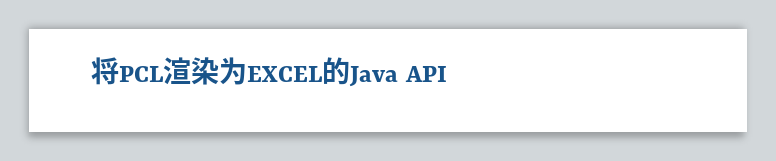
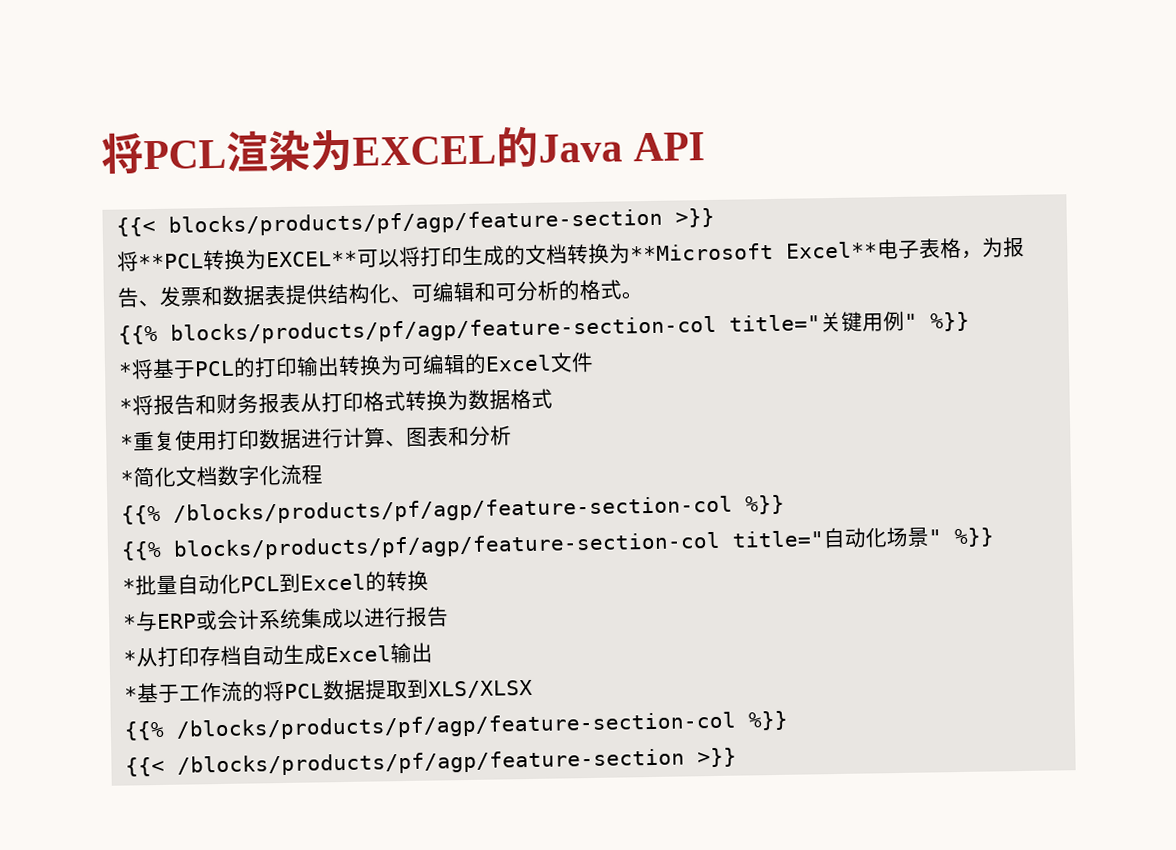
+ {{< blocks/products/pf/agp/feature-section >}}
+ 将**PCL转换为EXCEL**可以将打印生成的文档转换为**Microsoft Excel**电子表格，为报告、发票和数据表提供结构化、可编辑和可分析的格式。
+ {{% blocks/products/pf/agp/feature-section-col title="关键用例" %}}
+ *将基于PCL的打印输出转换为可编辑的Excel文件
+ *将报告和财务报表从打印格式转换为数据格式
+ *重复使用打印数据进行计算、图表和分析
+ *简化文档数字化流程
+ {{% /blocks/products/pf/agp/feature-section-col %}}
+ {{% blocks/products/pf/agp/feature-section-col title="自动化场景" %}}
+ *批量自动化PCL到Excel的转换
+ *与ERP或会计系统集成以进行报告
+ *从打印存档自动生成Excel输出
+ *基于工作流的将PCL数据提取到XLS/XLSX
+ {{% /blocks/products/pf/agp/feature-section-col %}}
+ {{< /blocks/products/pf/agp/feature-section >}}

